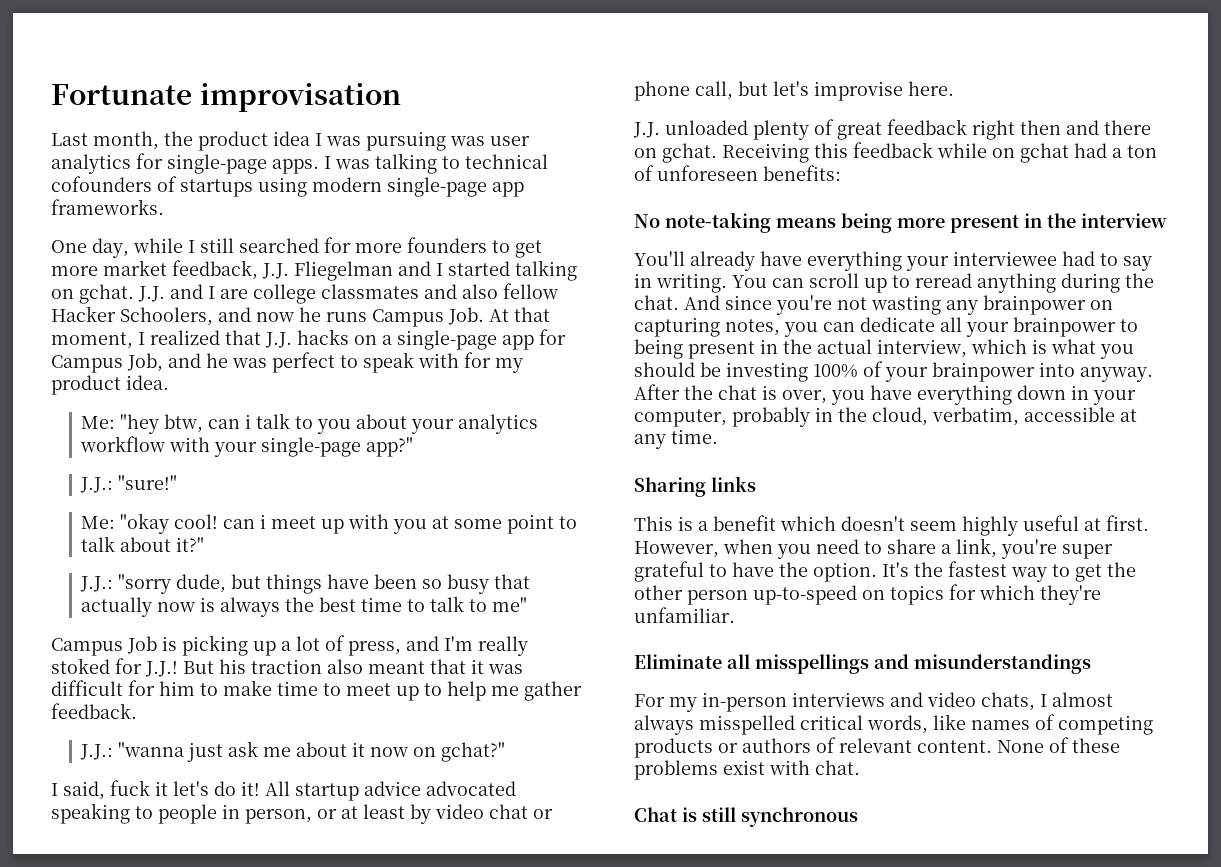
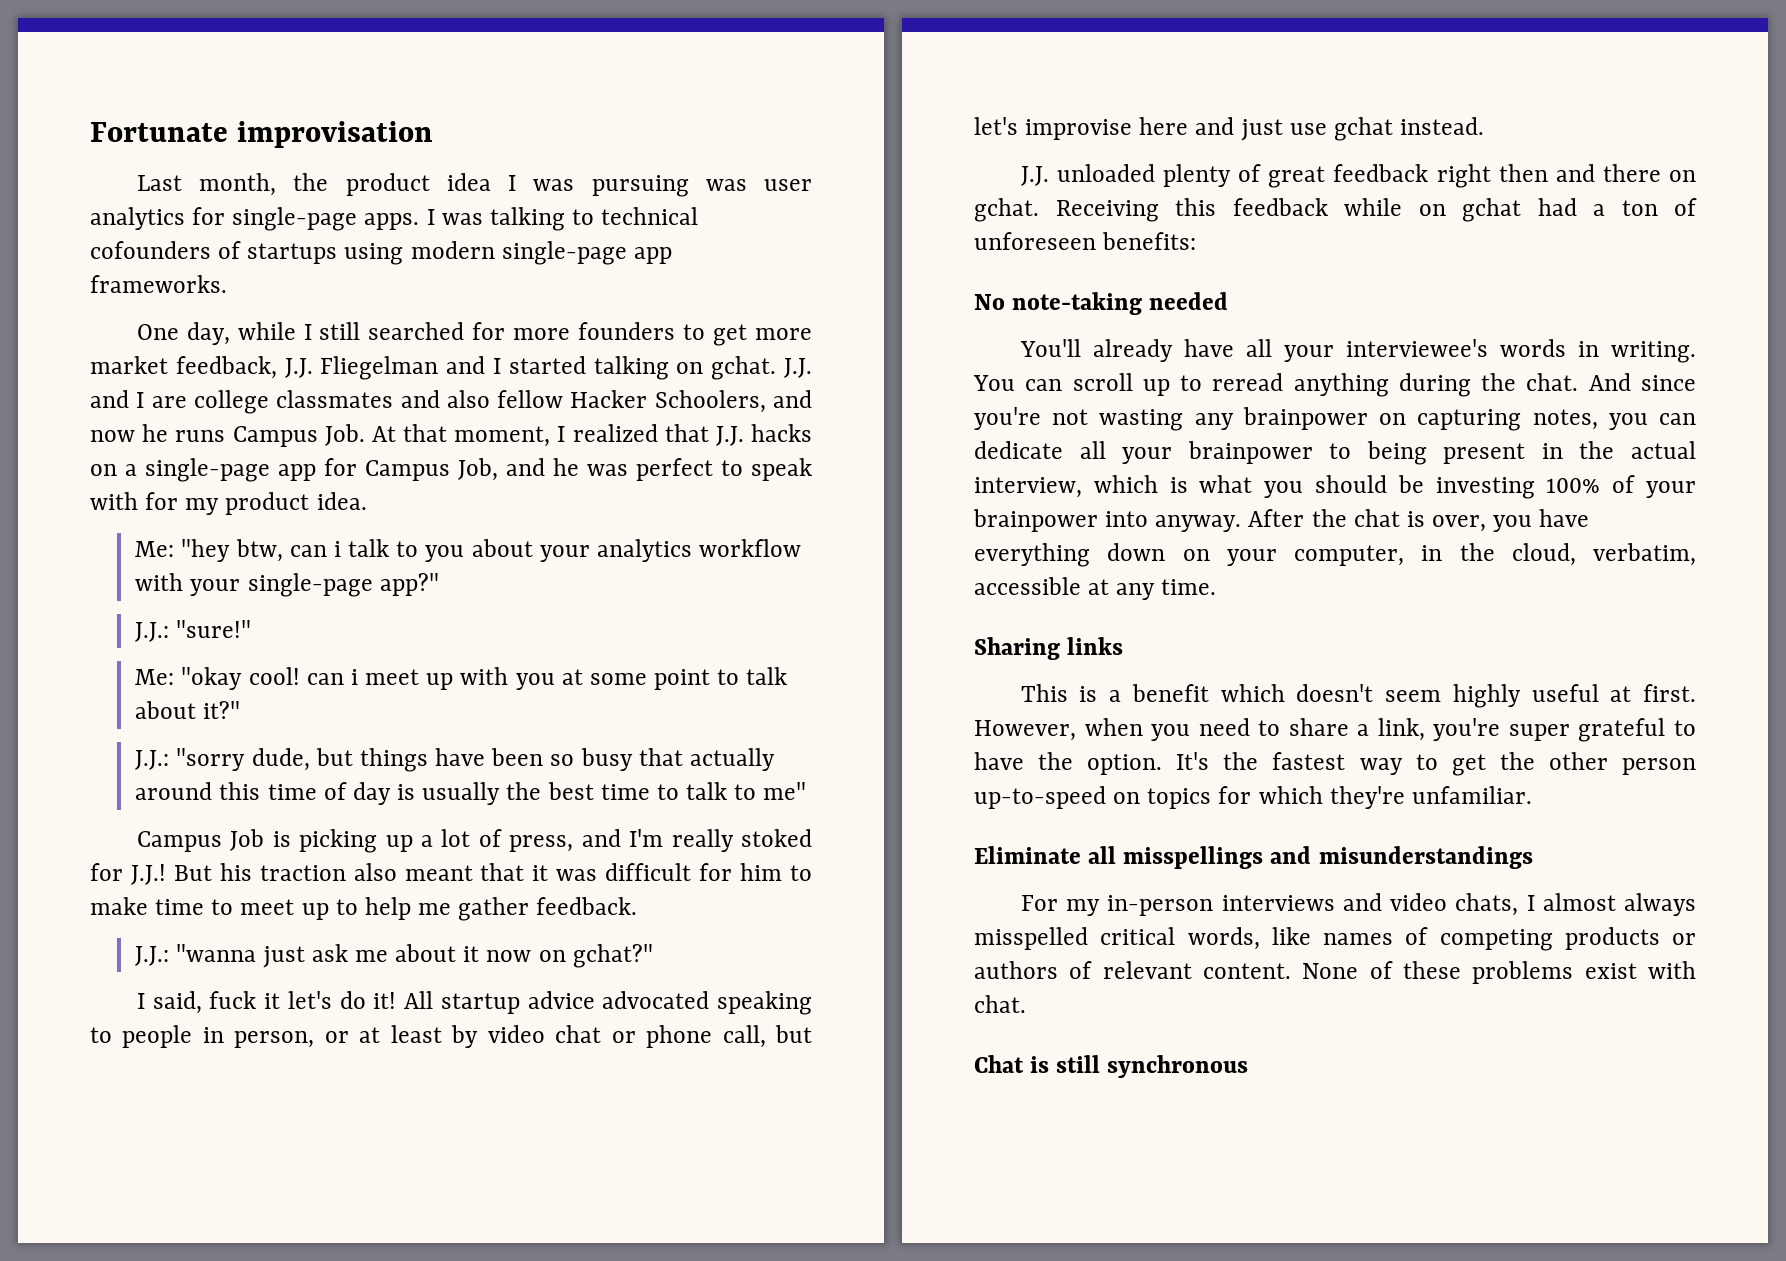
- J.J.: "sorry dude, but things have been so busy that actually now is always the best time to talk to me"
+ J.J.: "sorry dude, but things have been so busy that actually around this time of day is usually the best time to talk to me"
- All startup advice advocated speaking to people in person, or at least by video chat or phone call, but let's improvise here.
+ All startup advice advocated speaking to people in person, or at least by video chat or phone call, but let's improvise here and just use gchat instead.
- No note-taking means being more present in the interview
- You'll already have everything your interviewee had to say in writing.
+ No note-taking needed
+ You'll already have all your interviewee's words in writing.
- After the chat is over, you have everything down in your computer, probably in the cloud, verbatim, accessible at any time.
+ After the chat is over, you have everything down on your computer, in the cloud, verbatim, accessible at any time.

